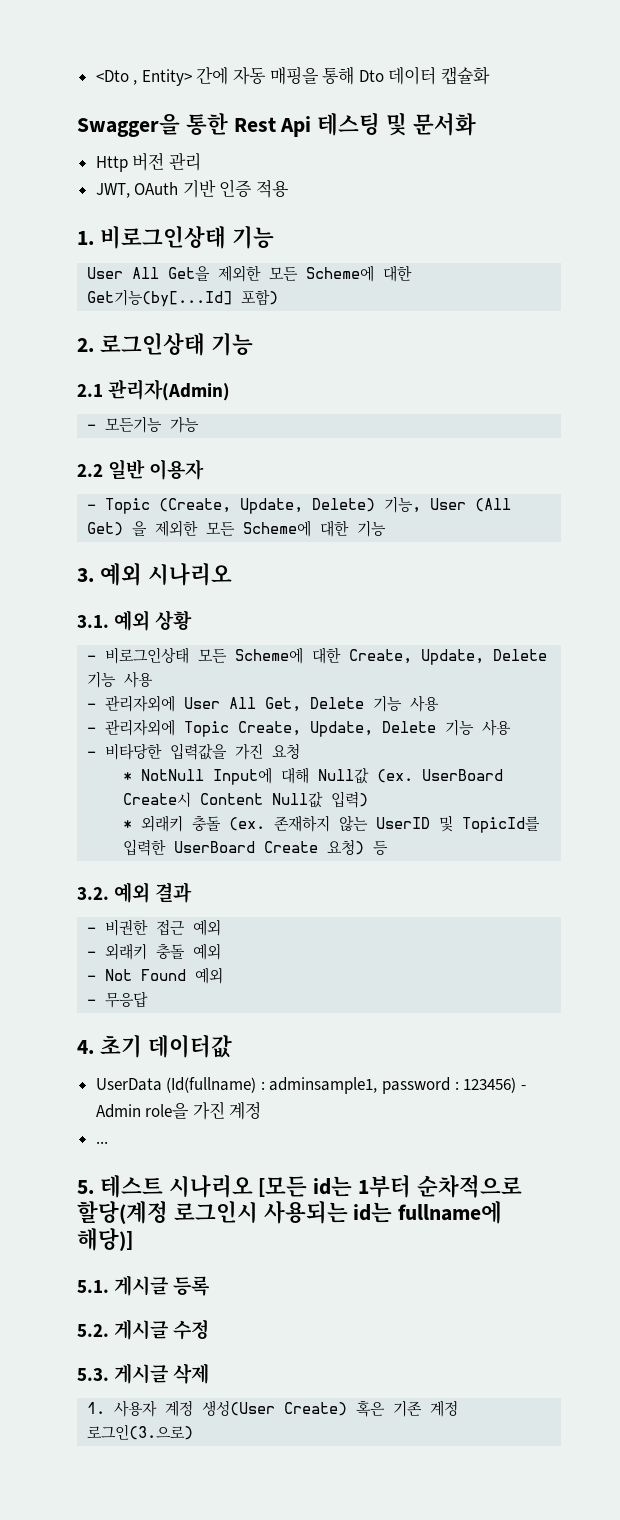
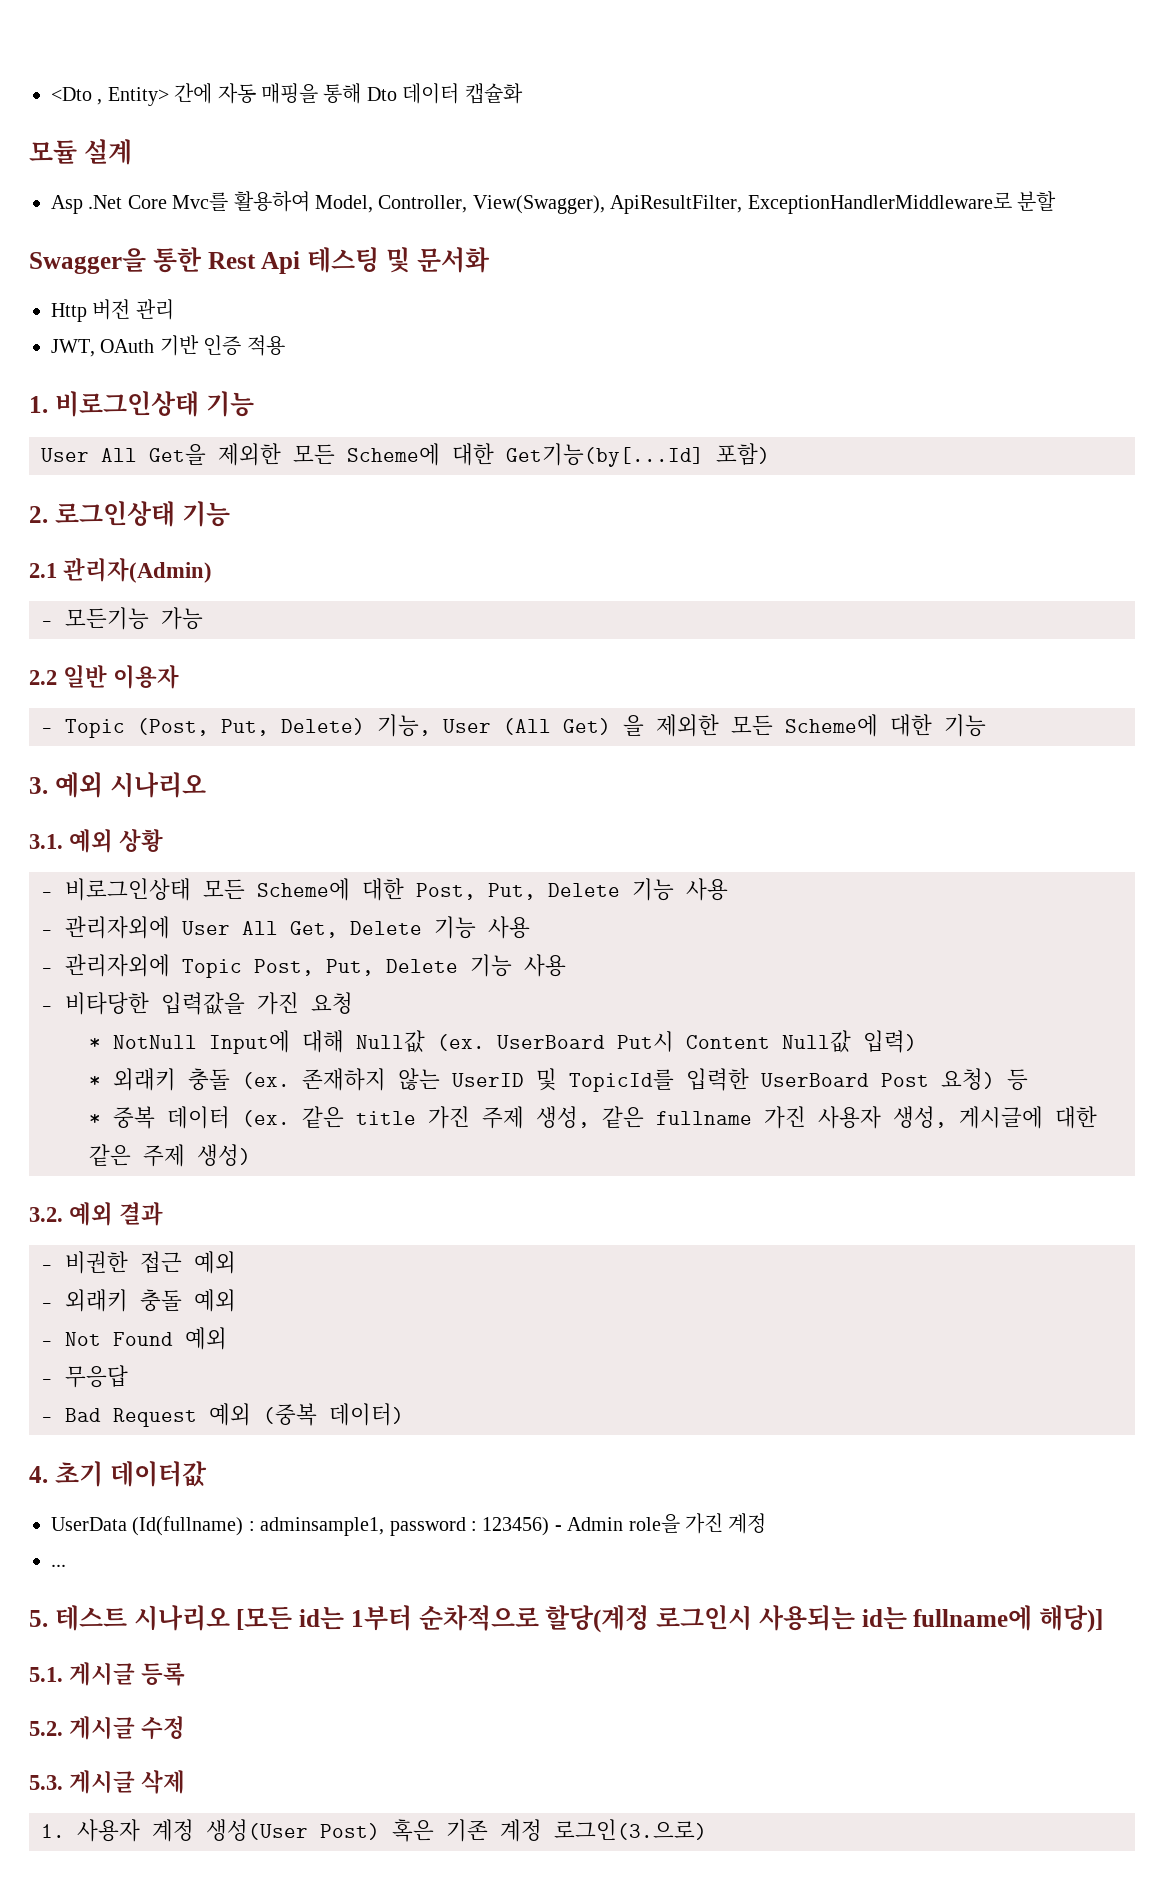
+ 모듈 설계
+ Asp .Net Core Mvc를 활용하여 Model, Controller, View(Swagger), ApiResultFilter, ExceptionHandlerMiddleware로 분할
- - Topic (Create, Update, Delete) 기능, User (All Get) 을 제외한 모든 Scheme에 대한 기능
+ - Topic (Post, Put, Delete) 기능, User (All Get) 을 제외한 모든 Scheme에 대한 기능
- - 비로그인상태 모든 Scheme에 대한 Create, Update, Delete 기능 사용
+ - 비로그인상태 모든 Scheme에 대한 Post, Put, Delete 기능 사용
- - 관리자외에 Topic Create, Update, Delete 기능 사용
+ - 관리자외에 Topic Post, Put, Delete 기능 사용
- UserBoard Create시 Content Null값 입력)
+ UserBoard Put시 Content Null값 입력)
- 존재하지 않는 UserID 및 TopicId를 입력한 UserBoard Create 요청) 등
+ 존재하지 않는 UserID 및 TopicId를 입력한 UserBoard Post 요청) 등
+ * 중복 데이터 (ex. 같은 title 가진 주제 생성, 같은 fullname 가진 사용자 생성, 게시글에 대한 같은 주제 생성)
+ - Bad Request 예외 (중복 데이터)
- 1. 사용자 계정 생성(User Create) 혹은 기존 계정 로그인(3.으로)
+ 1. 사용자 계정 생성(User Post) 혹은 기존 계정 로그인(3.으로)

